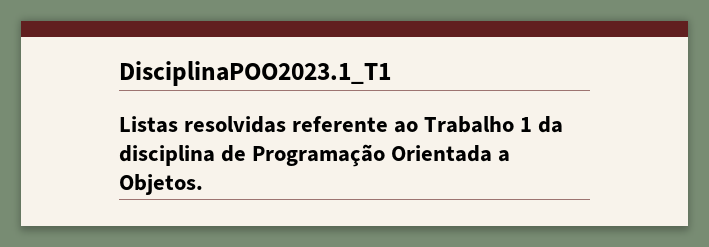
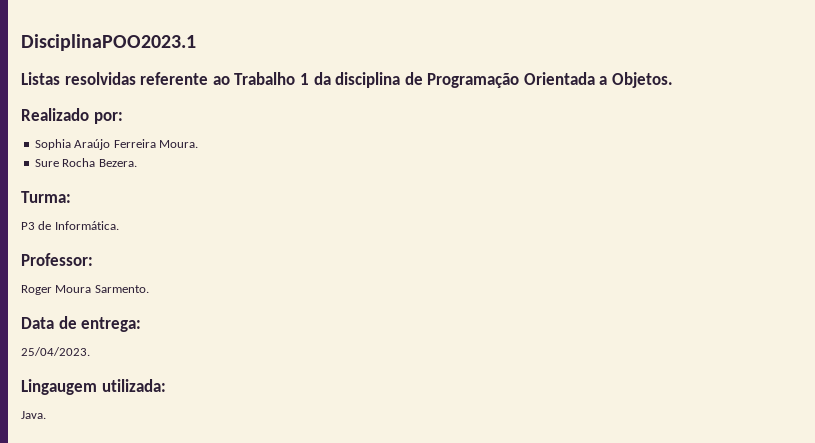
- DisciplinaPOO2023.1_T1
+ DisciplinaPOO2023.1
+ Realizado por:
+ Sophia Araújo Ferreira Moura.
+ Sure Rocha Bezera.
+ Turma:
+ P3 de Informática.
+ Professor:
+ Roger Moura Sarmento.
+ Data de entrega:
+ 25/04/2023.
+ Lingaugem utilizada:
+ Java.

